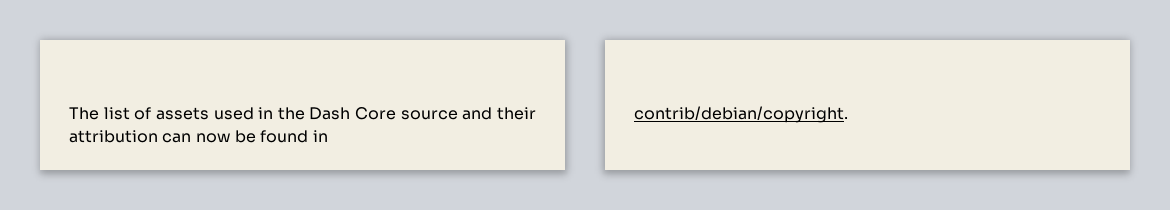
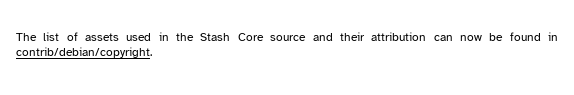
- The list of assets used in the Dash Core source and their attribution can now be found in contrib/debian/copyright.
+ The list of assets used in the Stash Core source and their attribution can now be found in contrib/debian/copyright.

